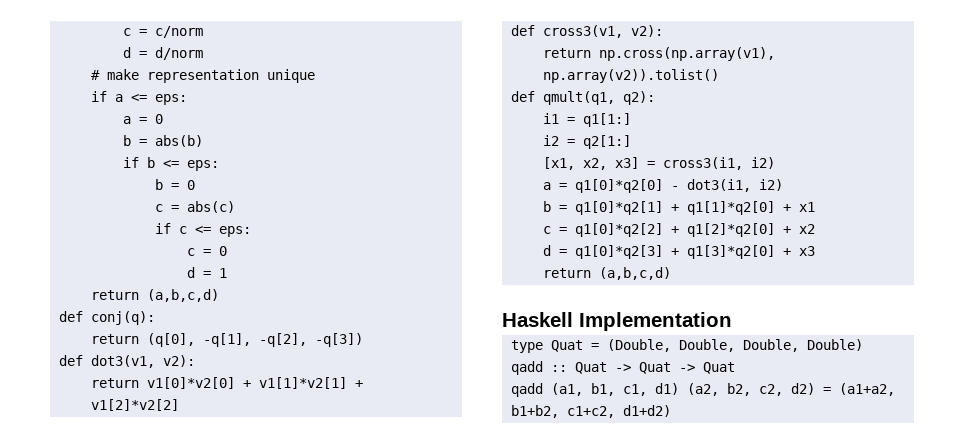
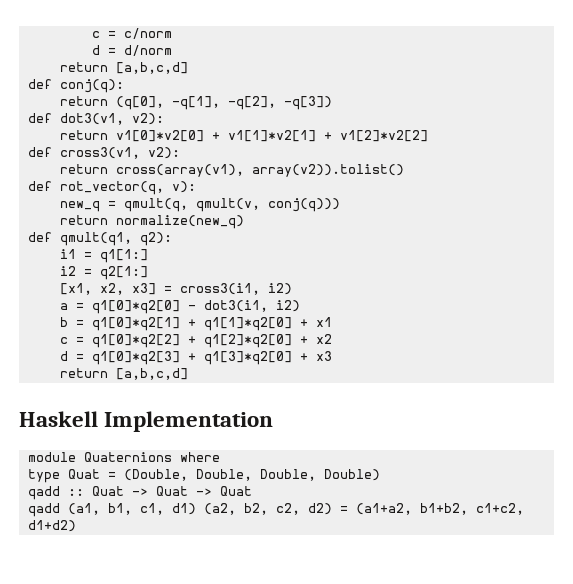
  d = d/norm
- # make representation unique
- if a <= eps:
- a = 0
- b = abs(b)
- if b <= eps:
- b = 0
- c = abs(c)
- if c <= eps:
- c = 0
- d = 1
- return (a,b,c,d)
+ return [a,b,c,d]
- return np.cross(np.array(v1), np.array(v2)).tolist()
+ return cross(array(v1), array(v2)).tolist()
+ def rot_vector(q, v):
+ new_q = qmult(q, qmult(v, conj(q)))
+ return normalize(new_q)
  d = q1[0]*q2[3] + q1[3]*q2[0] + x3
- return (a,b,c,d)
+ return [a,b,c,d]
+ module Quaternions where

